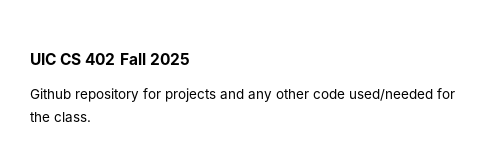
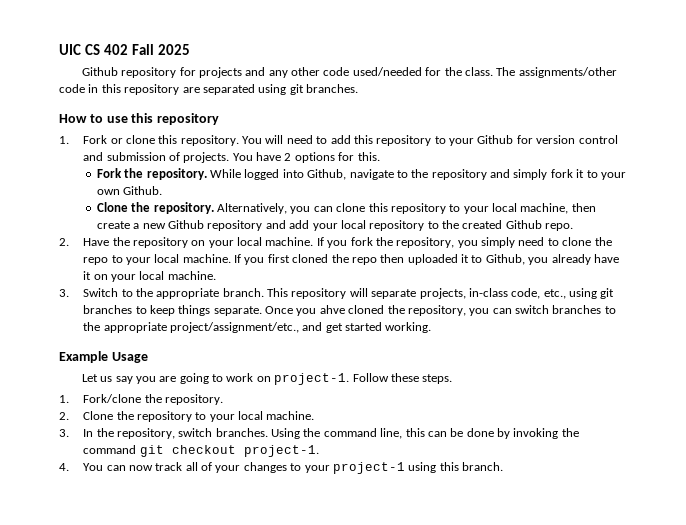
+ The assignments/other code in this repository are separated using git branches.
+ How to use this repository
+ 1. Fork or clone this repository. You will need to add this repository to your Github for version control and submission of projects. You have 2 options for this.
+ Fork the repository. While logged into Github, navigate to the repository and simply fork it to your own Github.
+ Clone the repository. Alternatively, you can clone this repository to your local machine, then create a new Github repository and add your local repository to the created Github repo.
+ 2. Have the repository on your local machine. If you fork the repository, you simply need to clone the repo to your local machine. If you first cloned the repo then uploaded it to Github, you already have it on your local machine.
+ 3. Switch to the appropriate branch. This repository will separate projects, in-class code, etc., using git branches to keep things separate. Once you ahve cloned the repository, you can switch branches to the appropriate project/assignment/etc., and get started working.
+ Example Usage
+ Let us say you are going to work on project-1. Follow these steps.
+ 1. Fork/clone the repository.
+ 2. Clone the repository to your local machine.
+ 3. In the repository, switch branches. Using the command line, this can be done by invoking the command git checkout project-1.
+ 4. You can now track all of your changes to your project-1 using this branch.

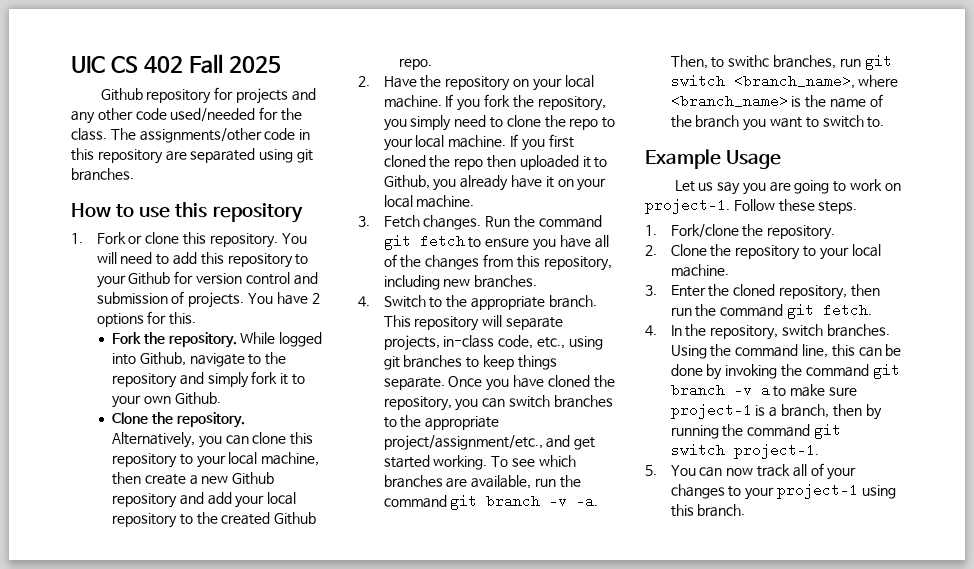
- 3. Switch to the appropriate branch.
+ 3. Fetch changes. Run the command git fetch to ensure you have all of the changes from this repository, including new branches.
+ 4. Switch to the appropriate branch.
- Once you ahve cloned the repository, you can switch branches to the appropriate project/assignment/etc., and get started working.
+ Once you have cloned the repository, you can switch branches to the appropriate project/assignment/etc., and get started working. To see which branches are available, run the command git branch -v -a. Then, to swithc branches, run git switch <branch_name>, where <branch_name> is the name of the branch you want to switch to.
- 3. In the repository, switch branches.
+ 3. Enter the cloned repository, then run the command git fetch.
+ 4. In the repository, switch branches.
- Using the command line, this can be done by invoking the command git checkout project-1.
+ Using the command line, this can be done by invoking the command git branch -v a to make sure project-1 is a branch, then by running the command git switch project-1.
- 4. You can now track all of your changes to your project-1 using this branch.
+ 5. You can now track all of your changes to your project-1 using this branch.

